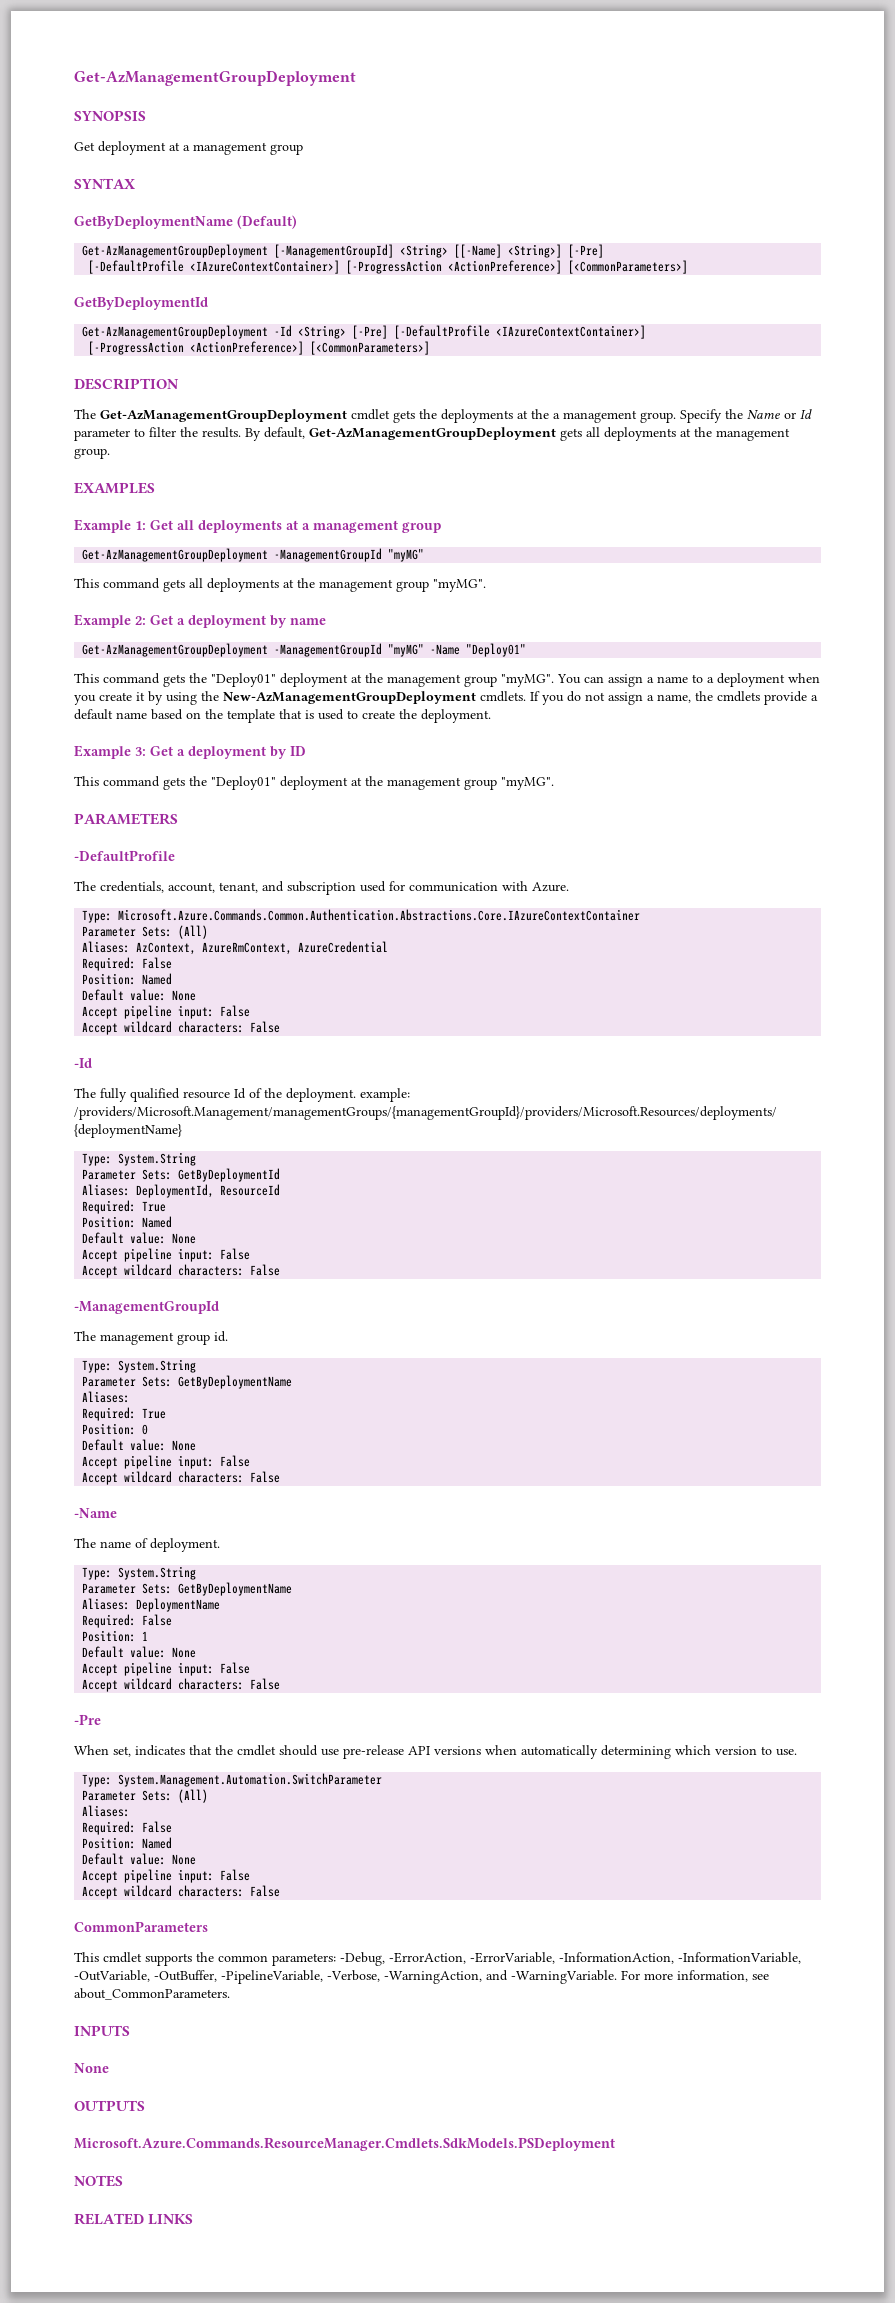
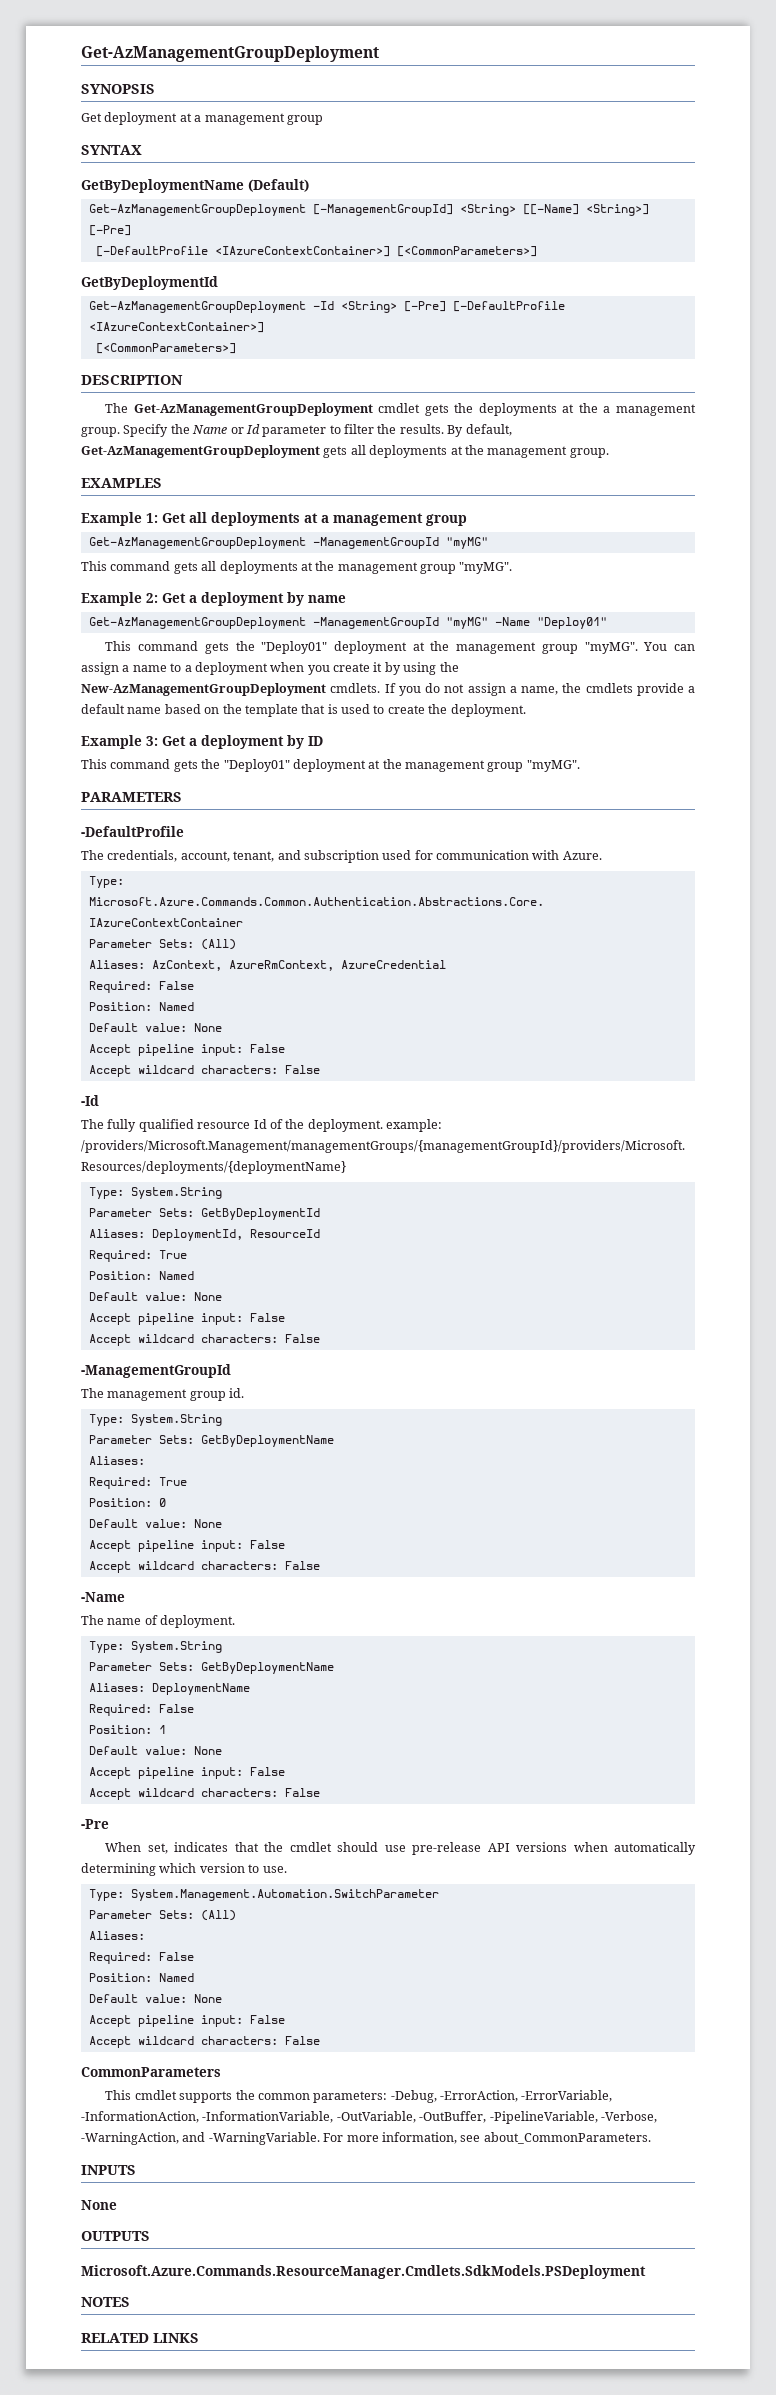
- [-DefaultProfile <IAzureContextContainer>] [-ProgressAction <ActionPreference>] [<CommonParameters>]
+ [-DefaultProfile <IAzureContextContainer>] [<CommonParameters>]
  Get-AzManagementGroupDeployment -Id <String> [-Pre] [-DefaultProfile <IAzureContextContainer>]
- [-ProgressAction <ActionPreference>] [<CommonParameters>]
+ [<CommonParameters>]

